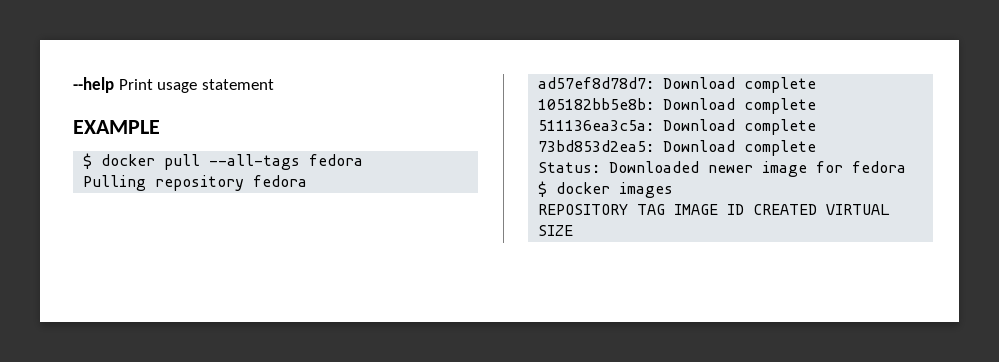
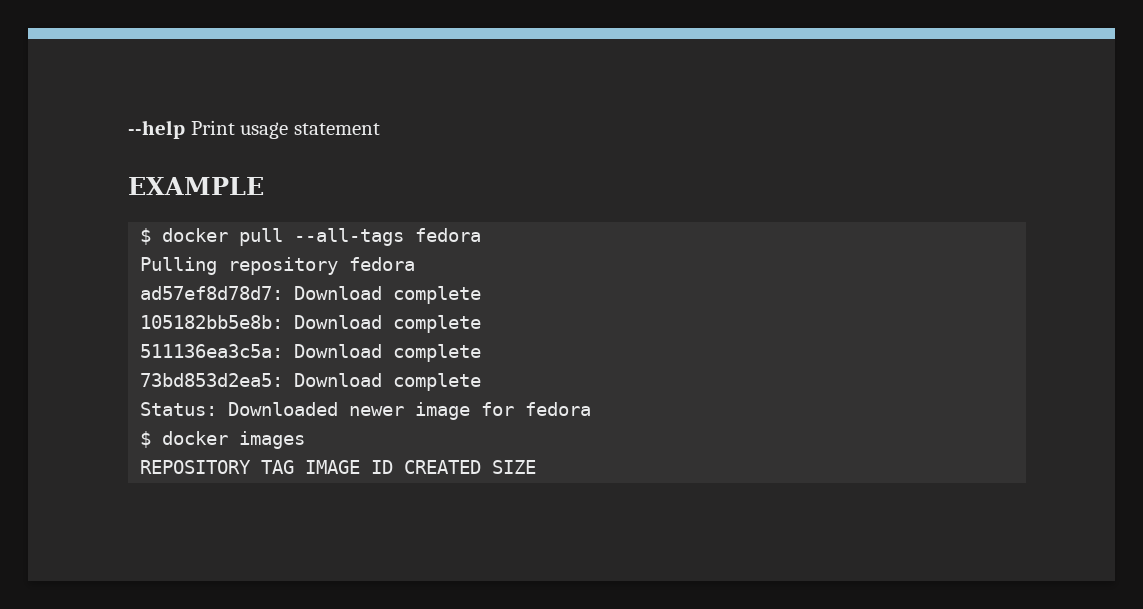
- REPOSITORY TAG IMAGE ID CREATED VIRTUAL SIZE
+ REPOSITORY TAG IMAGE ID CREATED SIZE

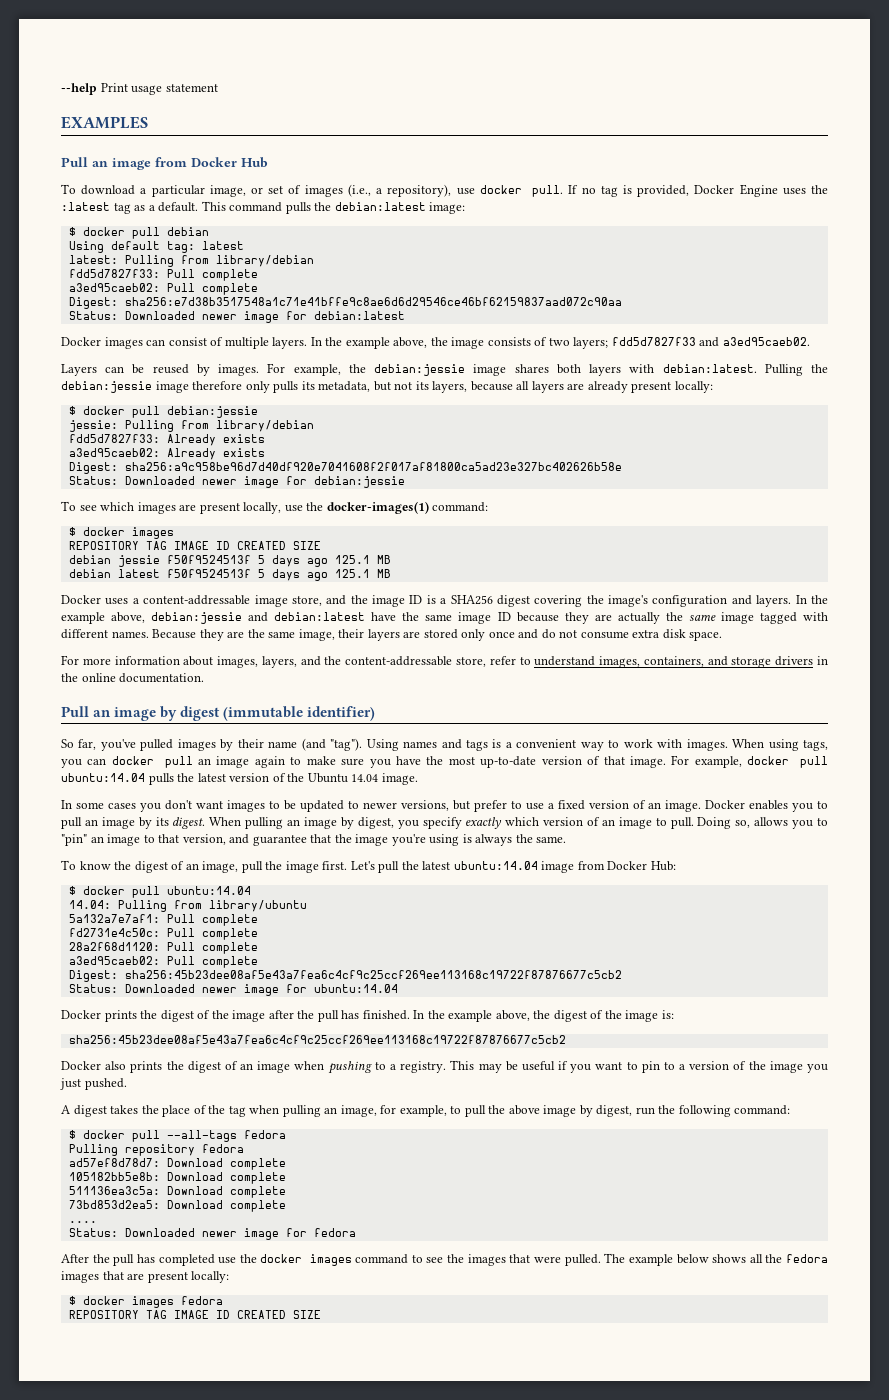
- EXAMPLE
+ EXAMPLES
+ Pull an image from Docker Hub
+ To download a particular image, or set of images (i.e., a repository), use docker pull. If no tag is provided, Docker Engine uses the :latest tag as a default. This command pulls the debian:latest image:
+ $ docker pull debian
+ Using default tag: latest
+ latest: Pulling from library/debian
+ fdd5d7827f33: Pull complete
+ a3ed95caeb02: Pull complete
+ Digest: sha256:e7d38b3517548a1c71e41bffe9c8ae6d6d29546ce46bf62159837aad072c90aa
+ Status: Downloaded newer image for debian:latest
+ Docker images can consist of multiple layers. In the example above, the image consists of two layers; fdd5d7827f33 and a3ed95caeb02.
+ Layers can be reused by images. For example, the debian:jessie image shares both layers with debian:latest. Pulling the debian:jessie image therefore only pulls its metadata, but not its layers, because all layers are already present locally:
+ $ docker pull debian:jessie
+ jessie: Pulling from library/debian
+ fdd5d7827f33: Already exists
+ a3ed95caeb02: Already exists
+ Digest: sha256:a9c958be96d7d40df920e7041608f2f017af81800ca5ad23e327bc402626b58e
+ Status: Downloaded newer image for debian:jessie
+ To see which images are present locally, use the docker-images(1) command:
+ $ docker images
+ REPOSITORY TAG IMAGE ID CREATED SIZE
+ debian jessie f50f9524513f 5 days ago 125.1 MB
+ debian latest f50f9524513f 5 days ago 125.1 MB
+ Docker uses a content-addressable image store, and the image ID is a SHA256 digest covering the image's configuration and layers. In the example above, debian:jessie and debian:latest have the same image ID because they are actually the same image tagged with different names. Because they are the same image, their layers are stored only once and do not consume extra disk space.
+ For more information about images, layers, and the content-addressable store, refer to understand images, containers, and storage drivers in the online documentation.
+ Pull an image by digest (immutable identifier)
+ So far, you've pulled images by their name (and "tag"). Using names and tags is a convenient way to work with images. When using tags, you can docker pull an image again to make sure you have the most up-to-date version of that image. For example, docker pull ubuntu:14.04 pulls the latest version of the Ubuntu 14.04 image.
+ In some cases you don't want images to be updated to newer versions, but prefer to use a fixed version of an image. Docker enables you to pull an image by its digest. When pulling an image by digest, you specify exactly which version of an image to pull. Doing so, allows you to "pin" an image to that version, and guarantee that the image you're using is always the same.
+ To know the digest of an image, pull the image first. Let's pull the latest ubuntu:14.04 image from Docker Hub:
+ $ docker pull ubuntu:14.04
+ 14.04: Pulling from library/ubuntu
+ 5a132a7e7af1: Pull complete
+ fd2731e4c50c: Pull complete
+ 28a2f68d1120: Pull complete
+ a3ed95caeb02: Pull complete
+ Digest: sha256:45b23dee08af5e43a7fea6c4cf9c25ccf269ee113168c19722f87876677c5cb2
+ Status: Downloaded newer image for ubuntu:14.04
+ Docker prints the digest of the image after the pull has finished. In the example above, the digest of the image is:
+ sha256:45b23dee08af5e43a7fea6c4cf9c25ccf269ee113168c19722f87876677c5cb2
+ Docker also prints the digest of an image when pushing to a registry. This may be useful if you want to pin to a version of the image you just pushed.
+ A digest takes the place of the tag when pulling an image, for example, to pull the above image by digest, run the following command:
+ ....
- $ docker images
+ After the pull has completed use the docker images command to see the images that were pulled. The example below shows all the fedora images that are present locally:
+ $ docker images fedora

